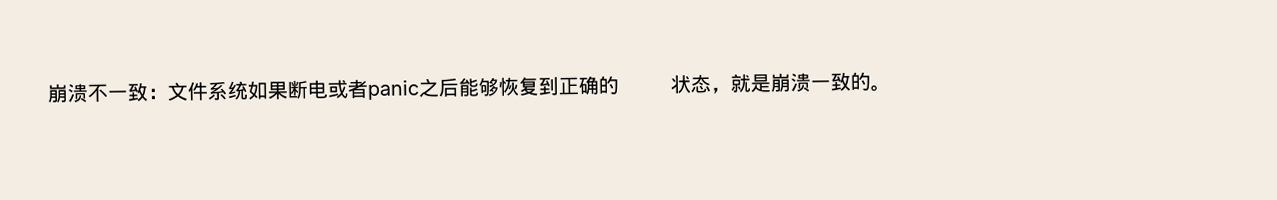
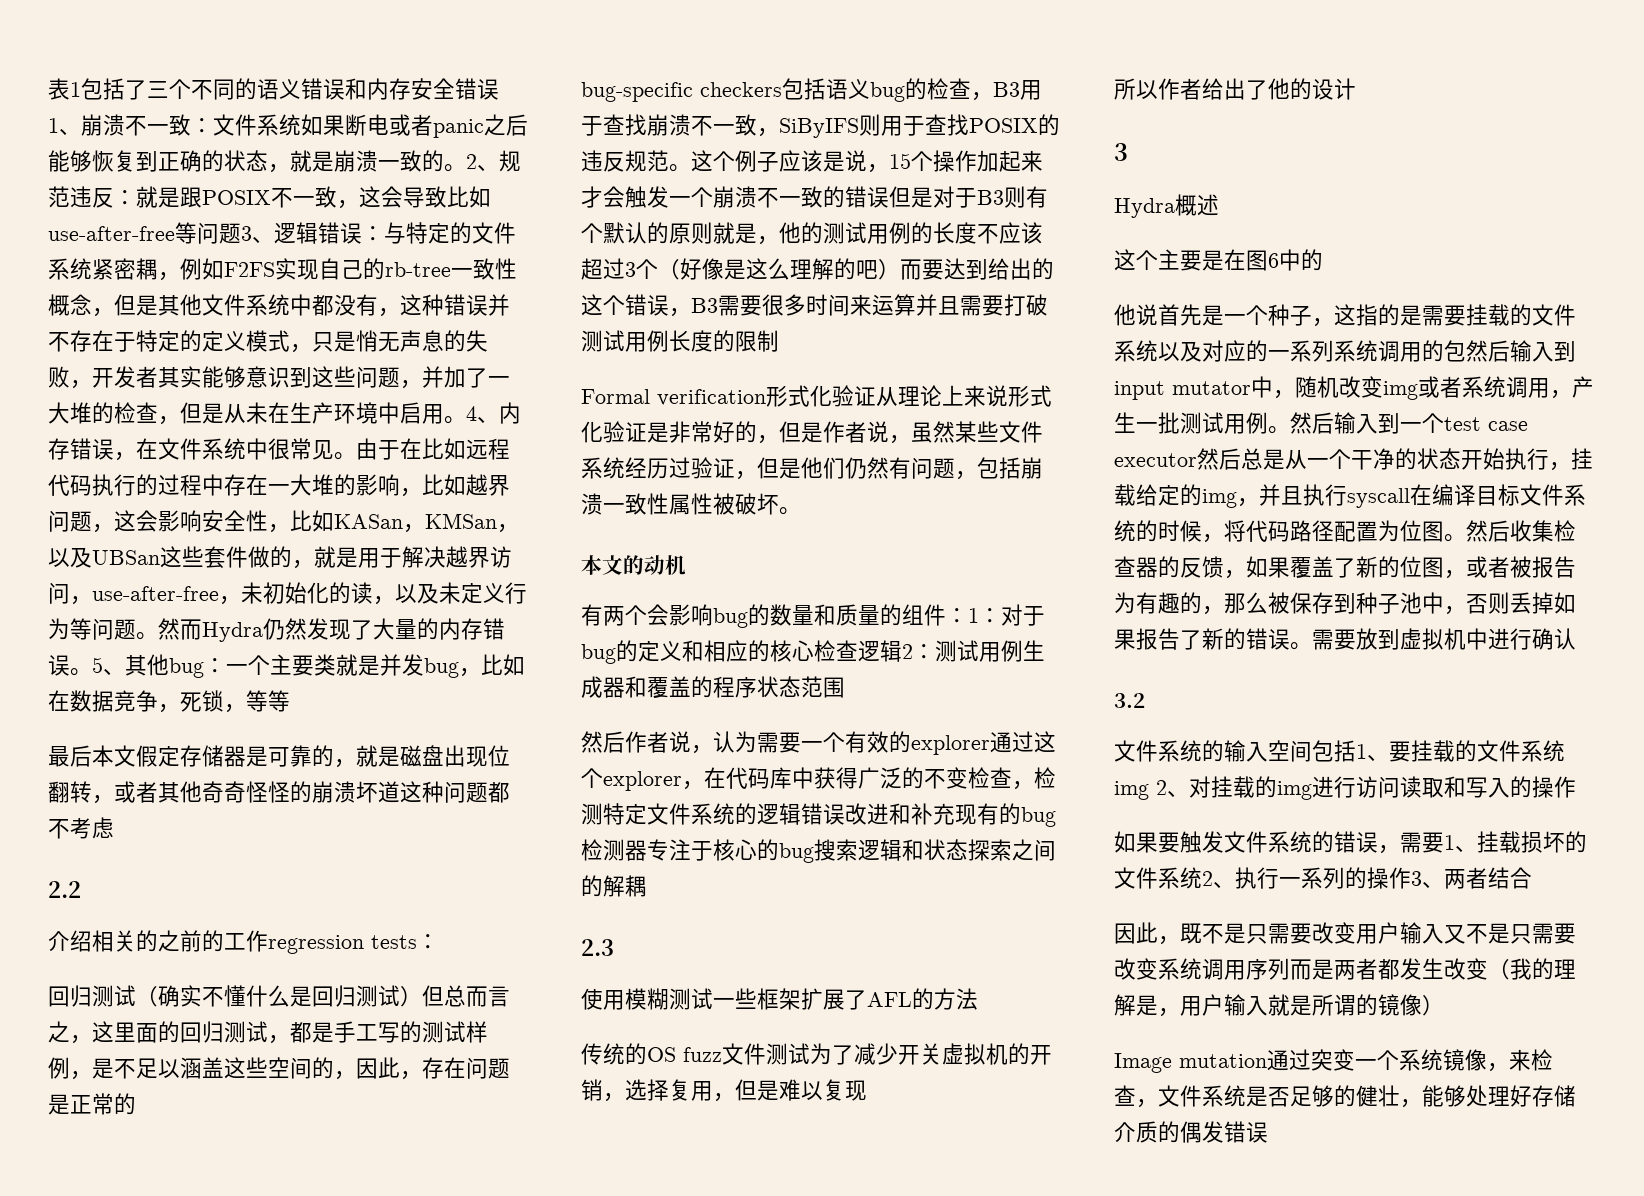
- 崩溃不一致：文件系统如果断电或者panic之后能够恢复到正确的状态，就是崩溃一致的。
+ 表1包括了三个不同的语义错误和内存安全错误1、崩溃不一致：文件系统如果断电或者panic之后能够恢复到正确的状态，就是崩溃一致的。
+ 2、规范违反：就是跟POSIX不一致，这会导致比如use-after-free等问题3、逻辑错误：与特定的文件系统紧密耦，例如F2FS实现自己的rb-tree一致性概念，但是其他文件系统中都没有，这种错误并不存在于特定的定义模式，只是悄无声息的失败，开发者其实能够意识到这些问题，并加了一大堆的检查，但是从未在生产环境中启用。4、内存错误，在文件系统中很常见。由于在比如远程代码执行的过程中存在一大堆的影响，比如越界问题，这会影响安全性，比如KASan，KMSan，以及UBSan这些套件做的，就是用于解决越界访问，use-after-free，未初始化的读，以及未定义行为等问题。然而Hydra仍然发现了大量的内存错误。5、其他bug：一个主要类就是并发bug，比如在数据竞争，死锁，等等
+ 最后本文假定存储器是可靠的，就是磁盘出现位翻转，或者其他奇奇怪怪的崩溃坏道这种问题都不考虑
+ 2.2
+ 介绍相关的之前的工作regression tests：
+ 回归测试（确实不懂什么是回归测试）但总而言之，这里面的回归测试，都是手工写的测试样例，是不足以涵盖这些空间的，因此，存在问题是正常的
+ bug-specific checkers包括语义bug的检查，B3用于查找崩溃不一致，SiByIFS则用于查找POSIX的违反规范。这个例子应该是说，15个操作加起来才会触发一个崩溃不一致的错误但是对于B3则有个默认的原则就是，他的测试用例的长度不应该超过3个（好像是这么理解的吧）而要达到给出的这个错误，B3需要很多时间来运算并且需要打破测试用例长度的限制
+ Formal verification形式化验证从理论上来说形式化验证是非常好的，但是作者说，虽然某些文件系统经历过验证，但是他们仍然有问题，包括崩溃一致性属性被破坏。
+ 本文的动机
+ 有两个会影响bug的数量和质量的组件：1：对于bug的定义和相应的核心检查逻辑2：测试用例生成器和覆盖的程序状态范围
+ 然后作者说，认为需要一个有效的explorer通过这个explorer，在代码库中获得广泛的不变检查，检测特定文件系统的逻辑错误改进和补充现有的bug检测器专注于核心的bug搜索逻辑和状态探索之间的解耦
+ 2.3
+ 使用模糊测试一些框架扩展了AFL的方法
+ 传统的OS fuzz文件测试为了减少开关虚拟机的开销，选择复用，但是难以复现
+ 所以作者给出了他的设计
+ 3
+ Hydra概述
+ 这个主要是在图6中的
+ 他说首先是一个种子，这指的是需要挂载的文件系统以及对应的一系列系统调用的包然后输入到input mutator中，随机改变img或者系统调用，产生一批测试用例。然后输入到一个test case executor然后总是从一个干净的状态开始执行，挂载给定的img，并且执行syscall在编译目标文件系统的时候，将代码路径配置为位图。然后收集检查器的反馈，如果覆盖了新的位图，或者被报告为有趣的，那么被保存到种子池中，否则丢掉如果报告了新的错误。需要放到虚拟机中进行确认
+ 3.2
+ 文件系统的输入空间包括1、要挂载的文件系统img 2、对挂载的img进行访问读取和写入的操作
+ 如果要触发文件系统的错误，需要1、挂载损坏的文件系统2、执行一系列的操作3、两者结合
+ 因此，既不是只需要改变用户输入又不是只需要改变系统调用序列而是两者都发生改变（我的理解是，用户输入就是所谓的镜像）
+ Image mutation通过突变一个系统镜像，来检查，文件系统是否足够的健壮，能够处理好存储介质的偶发错误

